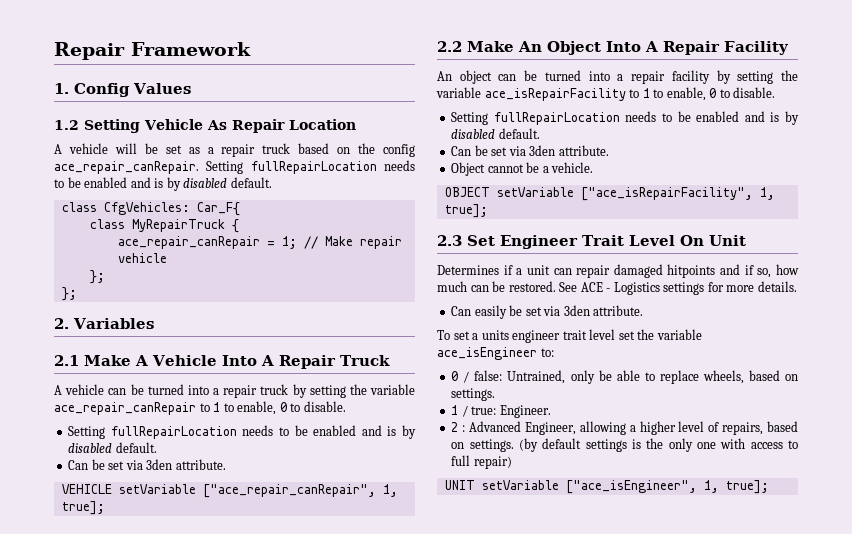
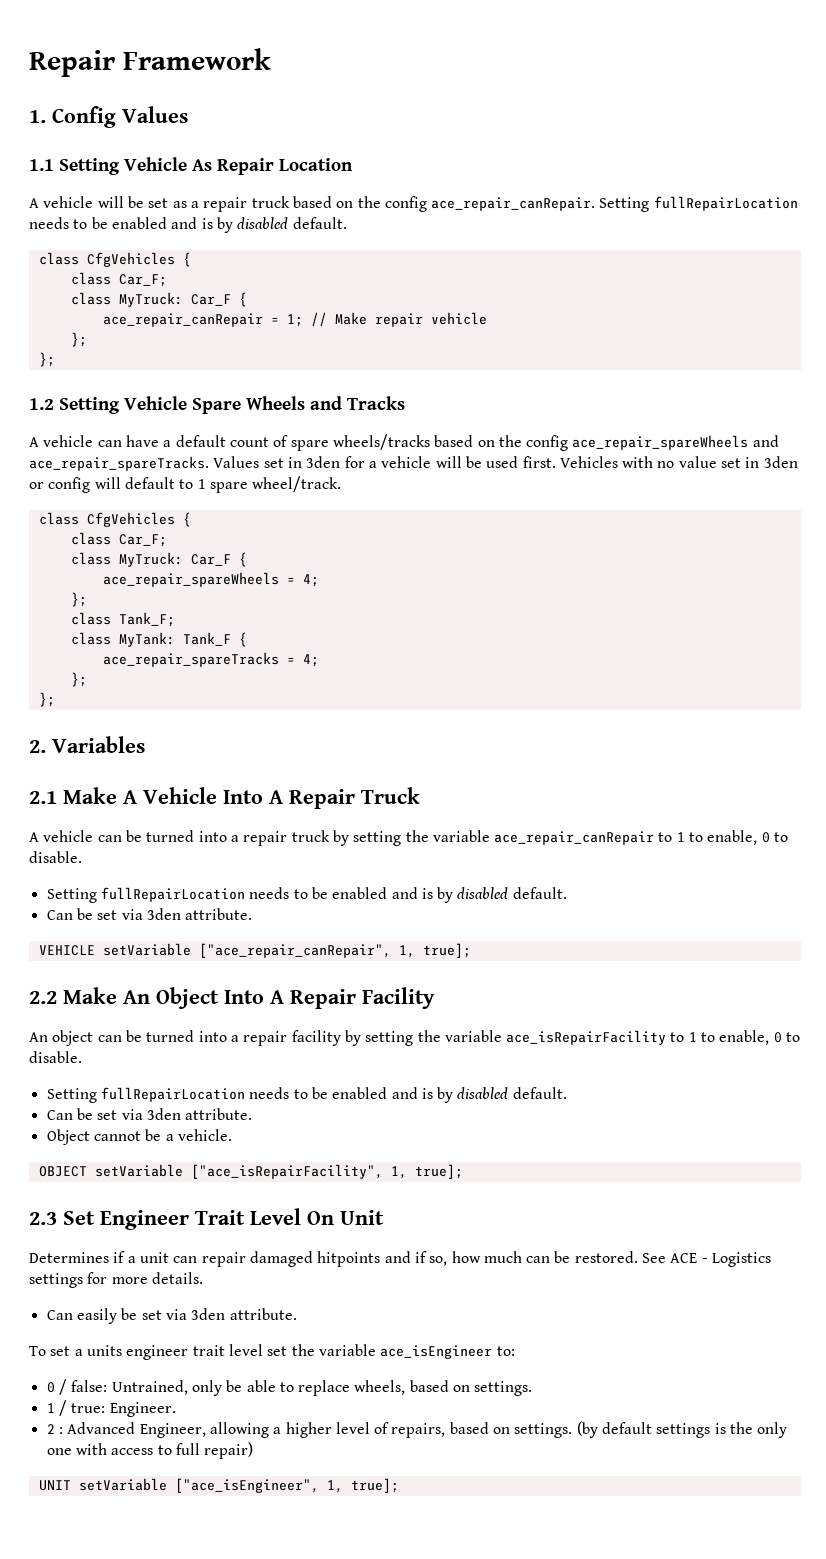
- 1.2 Setting Vehicle As Repair Location
+ 1.1 Setting Vehicle As Repair Location
  A vehicle will be set as a repair truck based on the config ace_repair_canRepair. Setting fullRepairLocation needs to be enabled and is by disabled default.
- class CfgVehicles: Car_F{
- class MyRepairTruck {
+ class CfgVehicles {
+ class Car_F;
+ class MyTruck: Car_F {
+ 1.2 Setting Vehicle Spare Wheels and Tracks
+ A vehicle can have a default count of spare wheels/tracks based on the config ace_repair_spareWheels and ace_repair_spareTracks. Values set in 3den for a vehicle will be used first. Vehicles with no value set in 3den or config will default to 1 spare wheel/track.
+ class CfgVehicles {
+ class Car_F;
+ class MyTruck: Car_F {
+ ace_repair_spareWheels = 4;
+ };
+ class Tank_F;
+ class MyTank: Tank_F {
+ ace_repair_spareTracks = 4;
+ };
+ };

